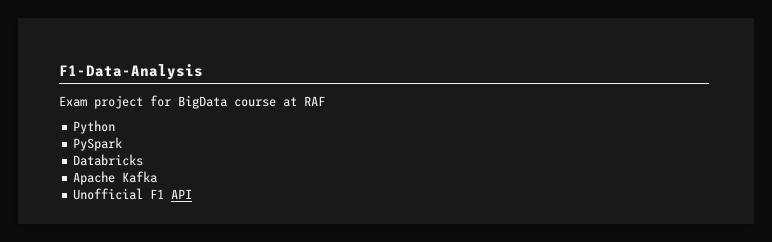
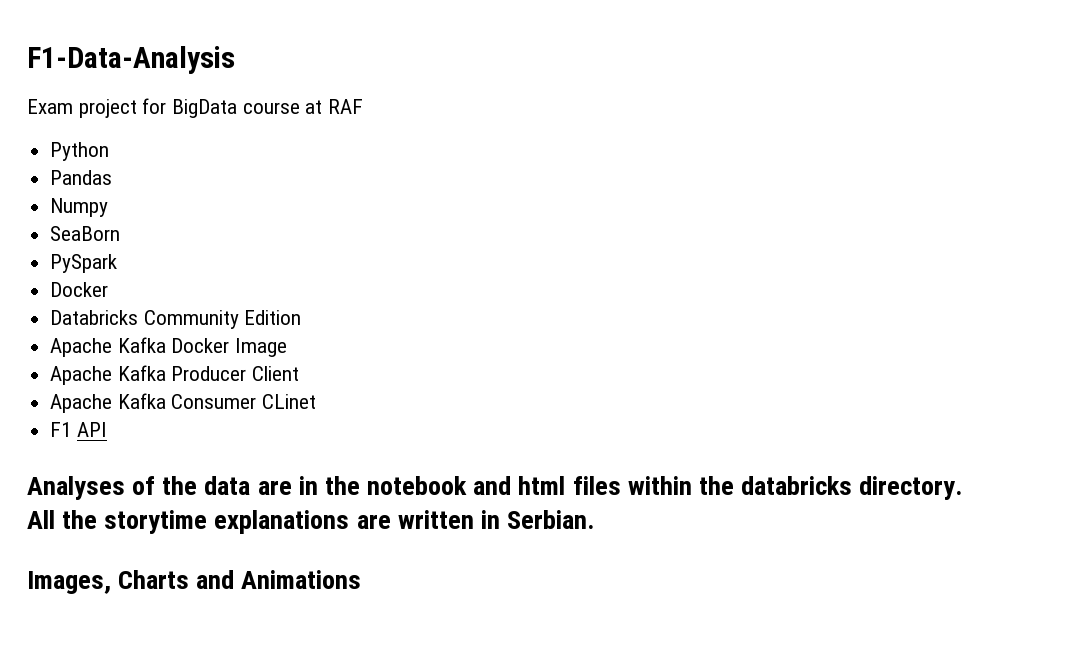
+ Pandas
+ Numpy
+ SeaBorn
  PySpark
+ Docker
- Databricks
- Apache Kafka
- Unofficial F1 API
+ Databricks Community Edition
+ Apache Kafka Docker Image
+ Apache Kafka Producer Client
+ Apache Kafka Consumer CLinet
+ F1 API
+ Analyses of the data are in the notebook and html files within the databricks directory. All the storytime explanations are written in Serbian.
+ Images, Charts and Animations

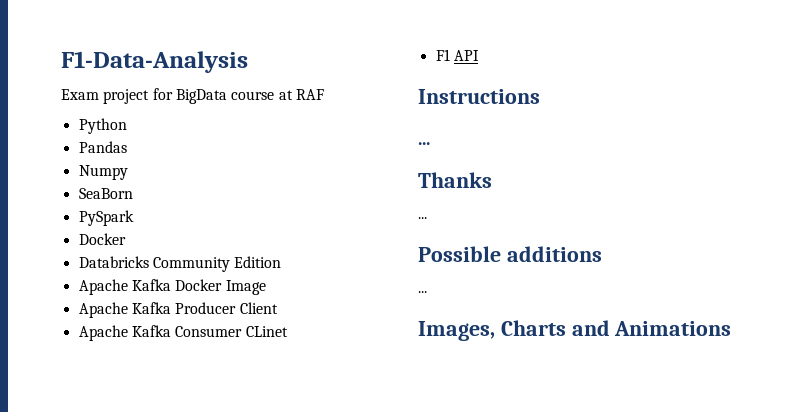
- Analyses of the data are in the notebook and html files within the databricks directory. All the storytime explanations are written in Serbian.
+ Instructions
+ ...
+ Thanks
+ ...
+ Possible additions
+ ...

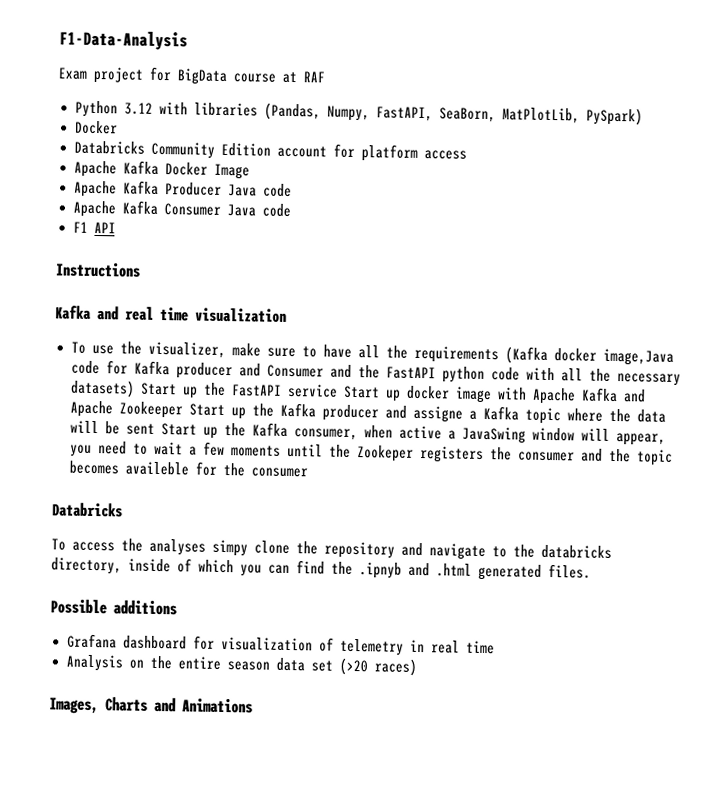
- Python
- Pandas
- Numpy
- SeaBorn
- PySpark
+ Python 3.12 with libraries (Pandas, Numpy, FastAPI, SeaBorn, MatPlotLib, PySpark)
- Databricks Community Edition
+ Databricks Community Edition account for platform access
- Apache Kafka Producer Client
+ Apache Kafka Producer Java code
- Apache Kafka Consumer CLinet
+ Apache Kafka Consumer Java code
  Instructions
- ...
- Thanks
- ...
+ Kafka and real time visualization
+ To use the visualizer, make sure to have all the requirements (Kafka docker image,Java code for Kafka producer and Consumer and the FastAPI python code with all the necessary datasets) Start up the FastAPI service Start up docker image with Apache Kafka and Apache Zookeeper Start up the Kafka producer and assigne a Kafka topic where the data will be sent Start up the Kafka consumer, when active a JavaSwing window will appear, you need to wait a few moments until the Zookeper registers the consumer and the topic becomes availeble for the consumer
+ Databricks
+ To access the analyses simpy clone the repository and navigate to the databricks directory, inside of which you can find the .ipnyb and .html generated files.
  Possible additions
- ...
+ Grafana dashboard for visualization of telemetry in real time
+ Analysis on the entire season data set (>20 races)

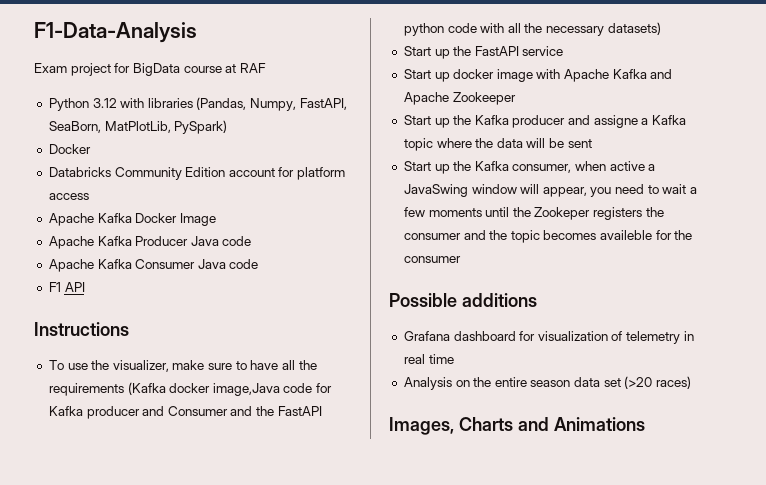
- Kafka and real time visualization
- To use the visualizer, make sure to have all the requirements (Kafka docker image,Java code for Kafka producer and Consumer and the FastAPI python code with all the necessary datasets) Start up the FastAPI service Start up docker image with Apache Kafka and Apache Zookeeper Start up the Kafka producer and assigne a Kafka topic where the data will be sent Start up the Kafka consumer, when active a JavaSwing window will appear, you need to wait a few moments until the Zookeper registers the consumer and the topic becomes availeble for the consumer
- Databricks
- To access the analyses simpy clone the repository and navigate to the databricks directory, inside of which you can find the .ipnyb and .html generated files.
+ To use the visualizer, make sure to have all the requirements (Kafka docker image,Java code for Kafka producer and Consumer and the FastAPI python code with all the necessary datasets)
+ Start up the FastAPI service
+ Start up docker image with Apache Kafka and Apache Zookeeper
+ Start up the Kafka producer and assigne a Kafka topic where the data will be sent
+ Start up the Kafka consumer, when active a JavaSwing window will appear, you need to wait a few moments until the Zookeper registers the consumer and the topic becomes availeble for the consumer

